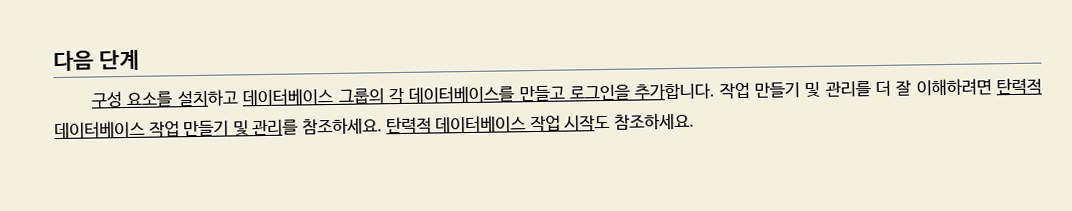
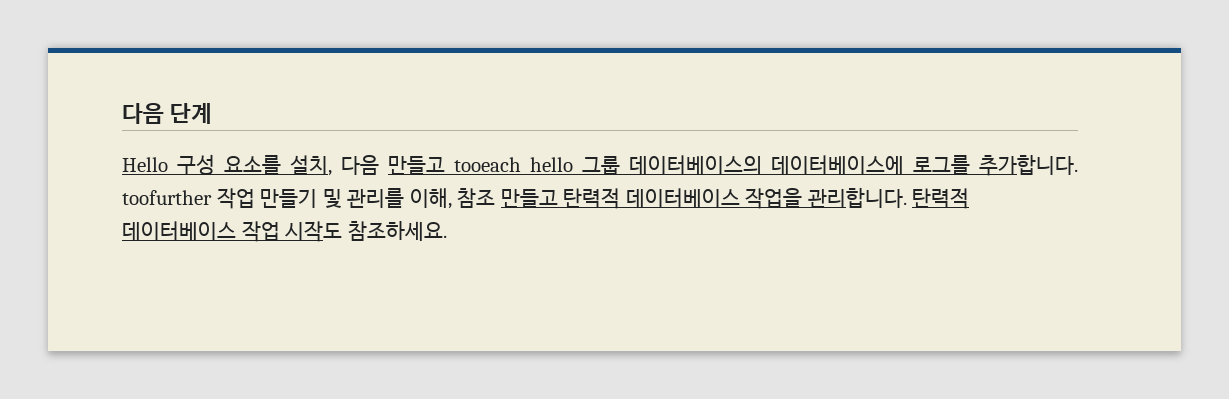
- 구성 요소를 설치하고 데이터베이스 그룹의 각 데이터베이스를 만들고 로그인을 추가합니다. 작업 만들기 및 관리를 더 잘 이해하려면 탄력적 데이터베이스 작업 만들기 및 관리를 참조하세요.
+ Hello 구성 요소를 설치, 다음 만들고 tooeach hello 그룹 데이터베이스의 데이터베이스에 로그를 추가합니다. toofurther 작업 만들기 및 관리를 이해, 참조 만들고 탄력적 데이터베이스 작업을 관리합니다.

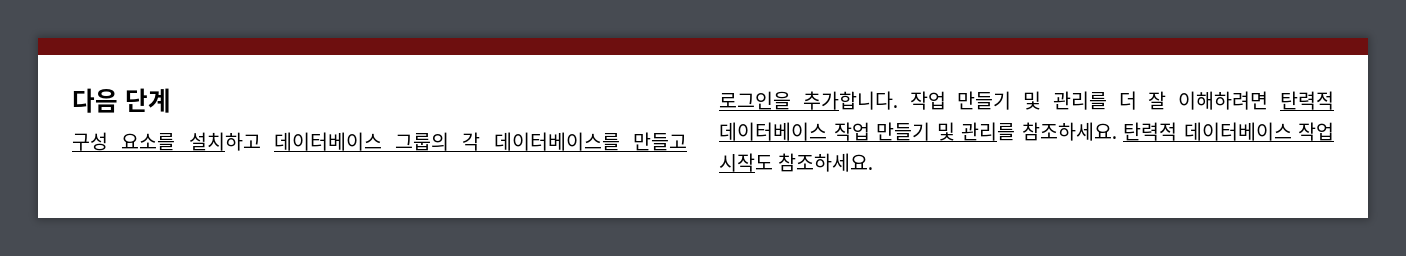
- Hello 구성 요소를 설치, 다음 만들고 tooeach hello 그룹 데이터베이스의 데이터베이스에 로그를 추가합니다. toofurther 작업 만들기 및 관리를 이해, 참조 만들고 탄력적 데이터베이스 작업을 관리합니다.
+ 구성 요소를 설치하고 데이터베이스 그룹의 각 데이터베이스를 만들고 로그인을 추가합니다. 작업 만들기 및 관리를 더 잘 이해하려면 탄력적 데이터베이스 작업 만들기 및 관리를 참조하세요.

